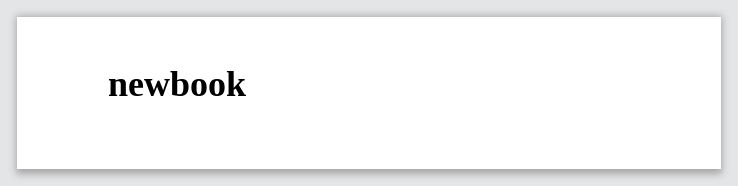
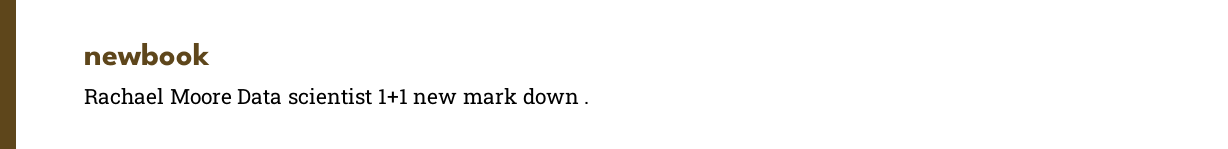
+ Rachael Moore Data scientist 1+1 new mark down .

